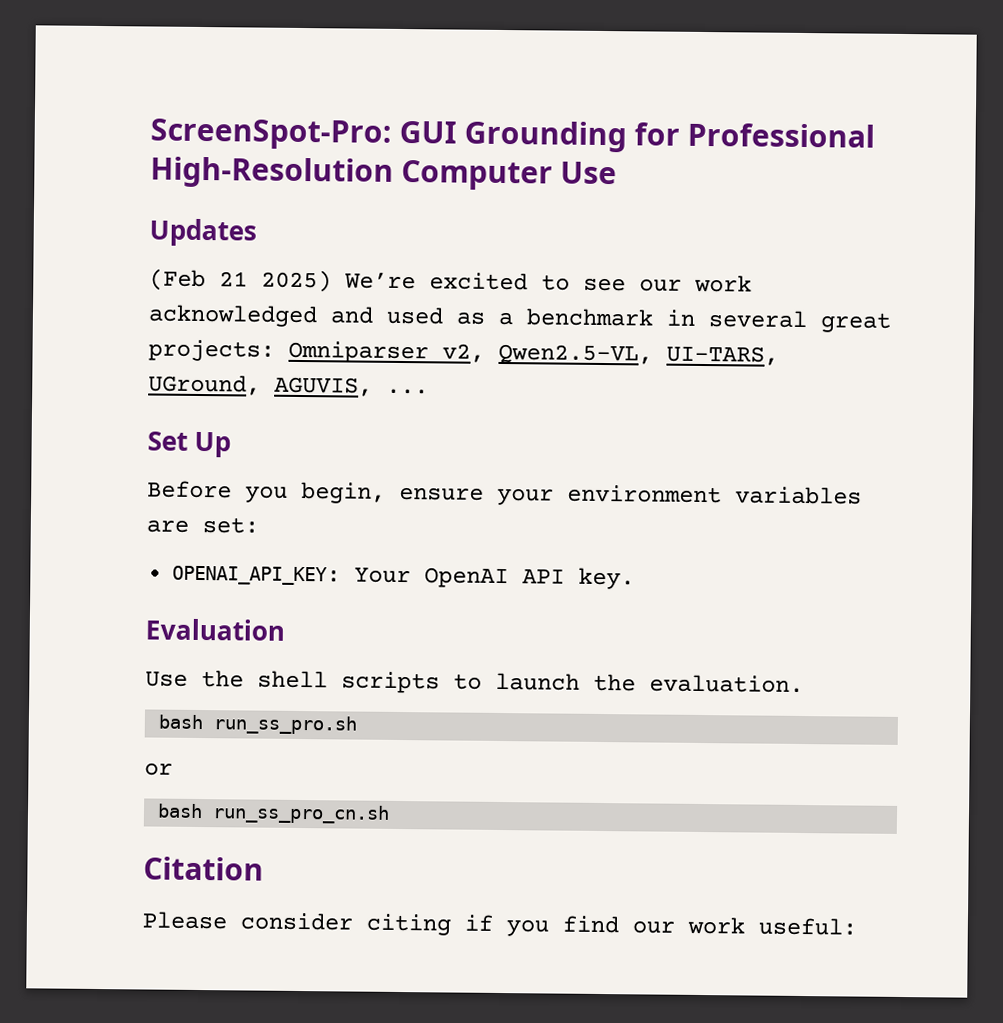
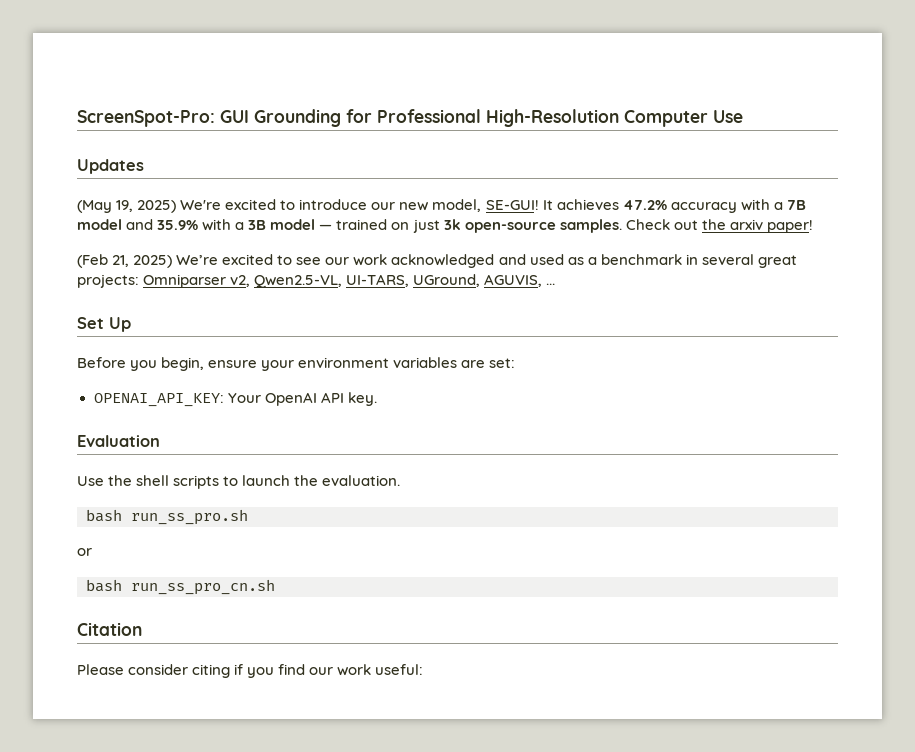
+ (May 19, 2025) We're excited to introduce our new model, SE-GUI! It achieves 47.2% accuracy with a 7B model and 35.9% with a 3B model — trained on just 3k open-source samples. Check out the arxiv paper!
- (Feb 21 2025) We’re excited to see our work acknowledged and used as a benchmark in several great projects: Omniparser v2, Qwen2.5-VL, UI-TARS, UGround, AGUVIS, ...
+ (Feb 21, 2025) We’re excited to see our work acknowledged and used as a benchmark in several great projects: Omniparser v2, Qwen2.5-VL, UI-TARS, UGround, AGUVIS, ...

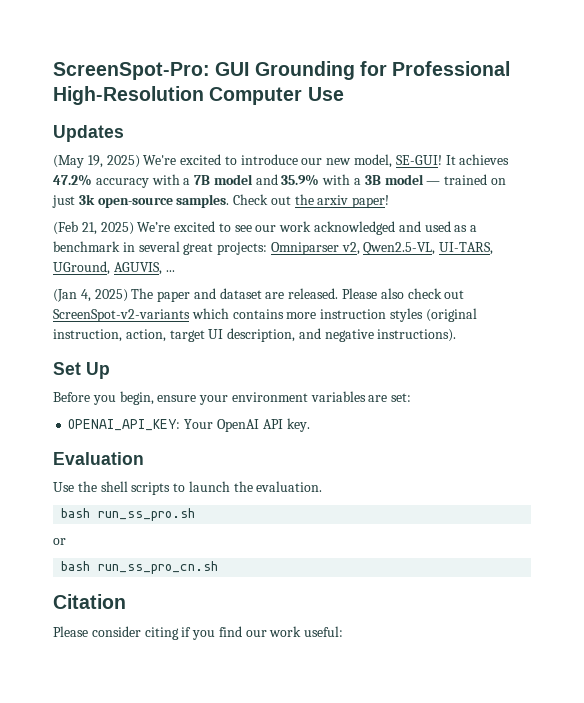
+ (Jan 4, 2025) The paper and dataset are released. Please also check out ScreenSpot-v2-variants which contains more instruction styles (original instruction, action, target UI description, and negative instructions).

